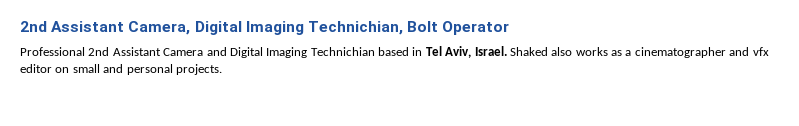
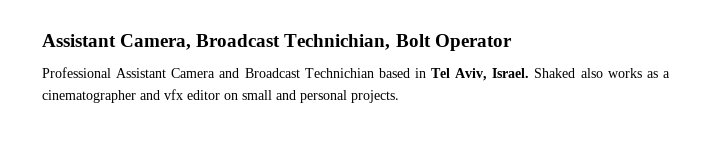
- 2nd Assistant Camera, Digital Imaging Technichian, Bolt Operator
+ Assistant Camera, Broadcast Technichian, Bolt Operator
- Professional 2nd Assistant Camera and Digital Imaging Technichian based in Tel Aviv, Israel.
+ Professional Assistant Camera and Broadcast Technichian based in Tel Aviv, Israel.

